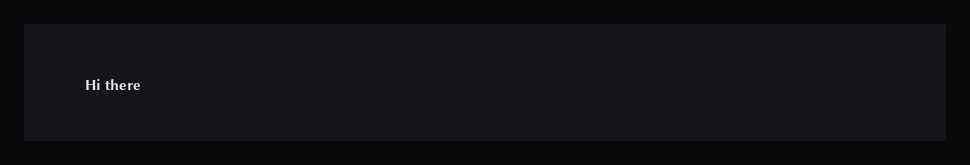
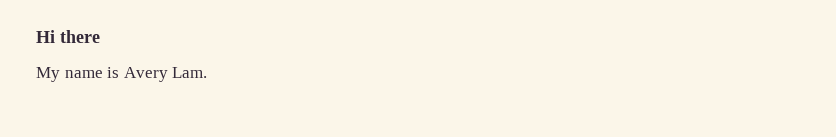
+ My name is Avery Lam.

